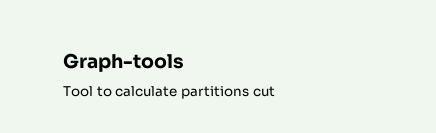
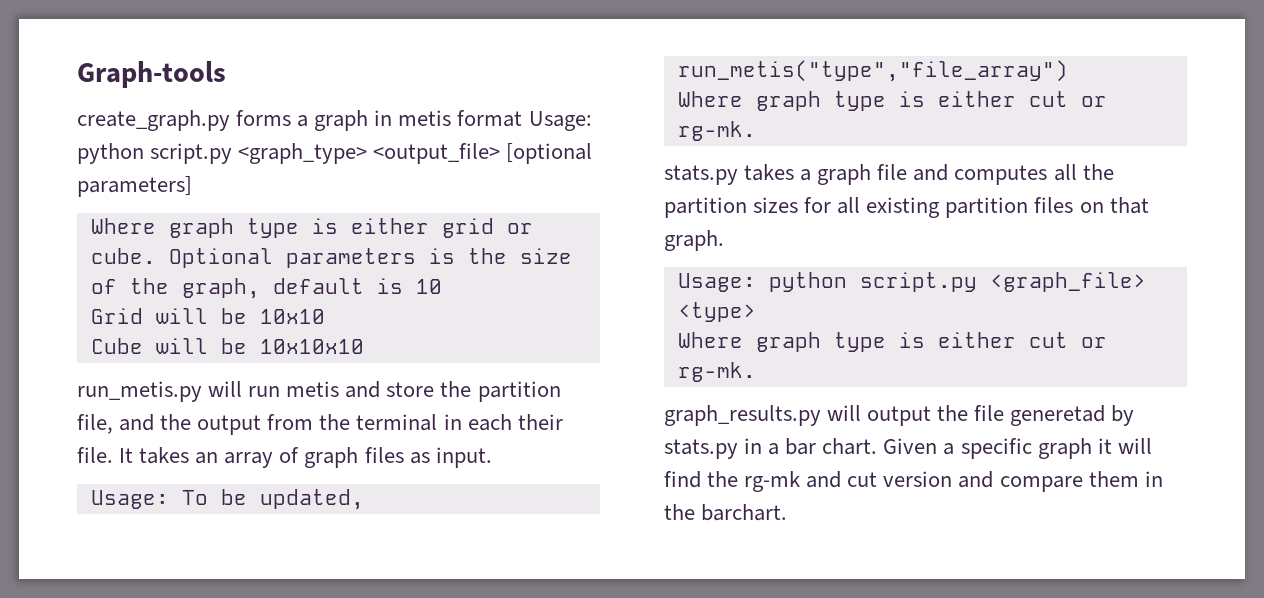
- Tool to calculate partitions cut
+ create_graph.py forms a graph in metis format Usage: python script.py <graph_type> <output_file> [optional parameters]
+ Where graph type is either grid or cube. Optional parameters is the size of the graph, default is 10
+ Grid will be 10x10
+ Cube will be 10x10x10
+ run_metis.py will run metis and store the partition file, and the output from the terminal in each their file. It takes an array of graph files as input.
+ Usage: To be updated, run_metis("type","file_array")
+ Where graph type is either cut or rg-mk.
+ stats.py takes a graph file and computes all the partition sizes for all existing partition files on that graph.
+ Usage: python script.py <graph_file> <type>
+ Where graph type is either cut or rg-mk.
+ graph_results.py will output the file generetad by stats.py in a bar chart. Given a specific graph it will find the rg-mk and cut version and compare them in the barchart.

